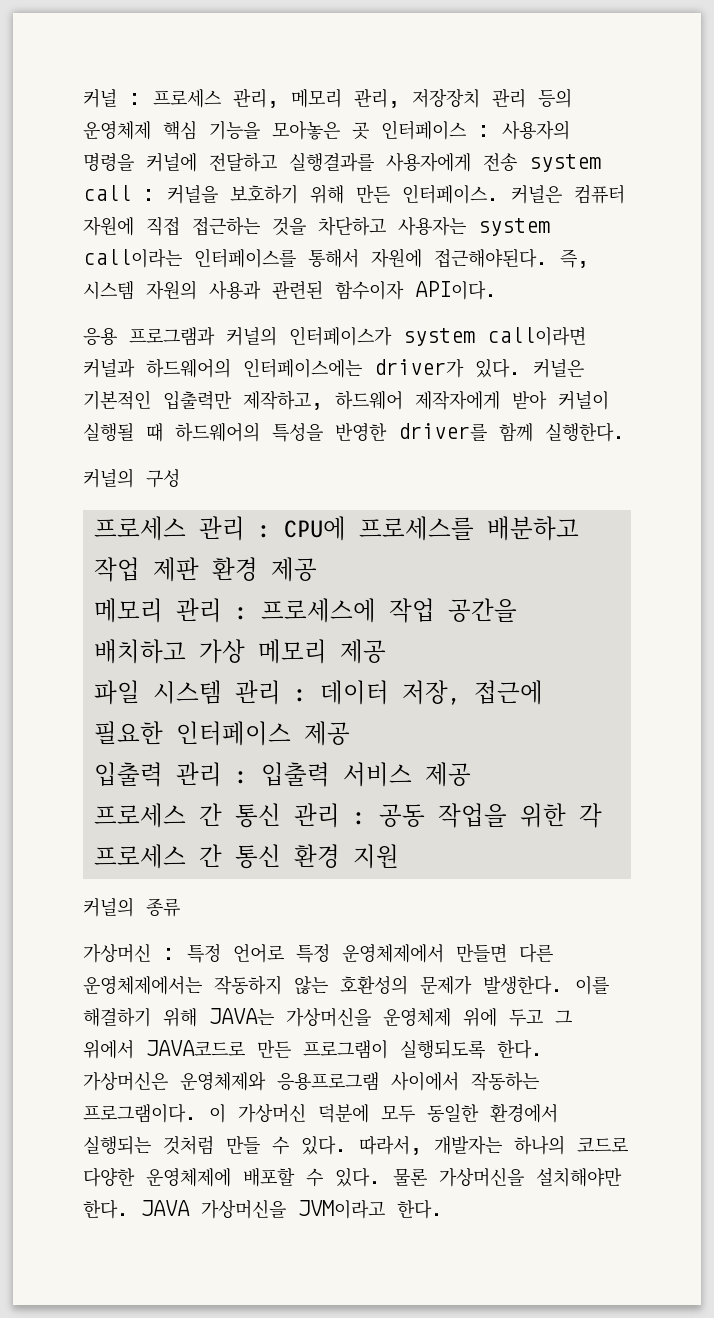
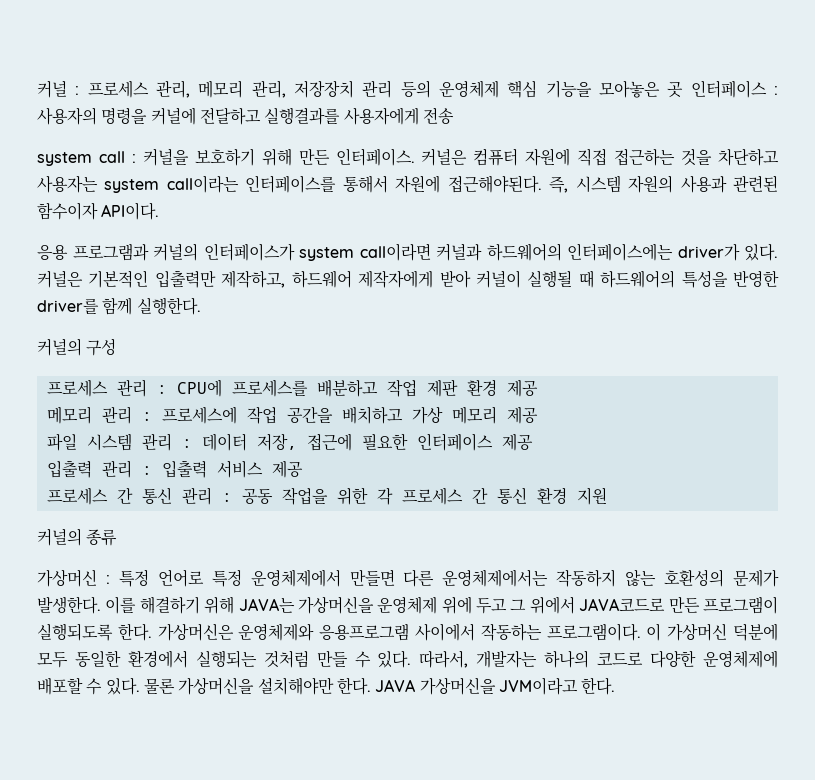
- 커널 : 프로세스 관리, 메모리 관리, 저장장치 관리 등의 운영체제 핵심 기능을 모아놓은 곳 인터페이스 : 사용자의 명령을 커널에 전달하고 실행결과를 사용자에게 전송 system call : 커널을 보호하기 위해 만든 인터페이스.
+ 커널 : 프로세스 관리, 메모리 관리, 저장장치 관리 등의 운영체제 핵심 기능을 모아놓은 곳 인터페이스 : 사용자의 명령을 커널에 전달하고 실행결과를 사용자에게 전송
+ system call : 커널을 보호하기 위해 만든 인터페이스.

